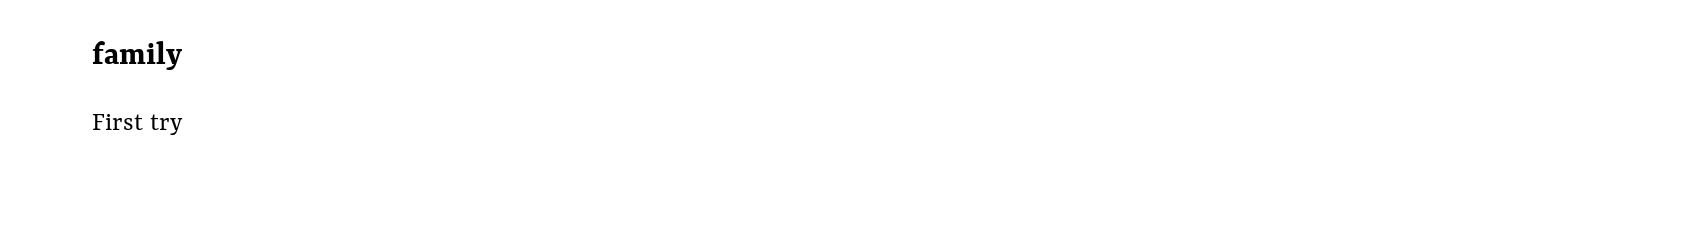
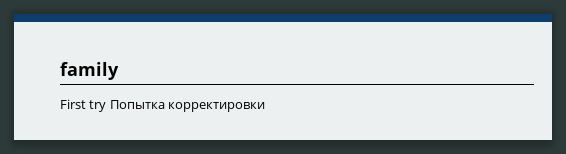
- First try
+ First try Попытка корректировки

